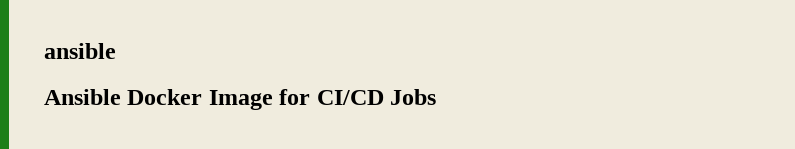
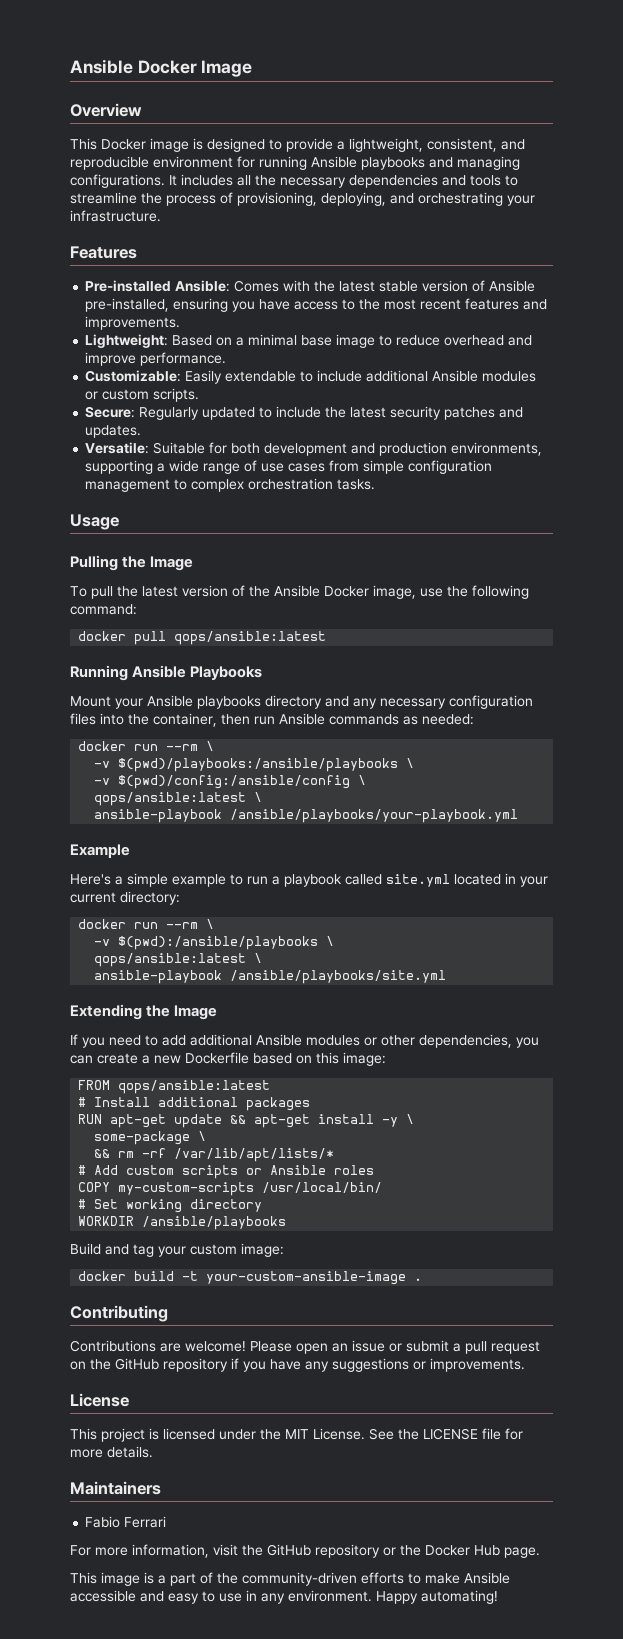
- ansible
- Ansible Docker Image for CI/CD Jobs
+ Ansible Docker Image
+ Overview
+ This Docker image is designed to provide a lightweight, consistent, and reproducible environment for running Ansible playbooks and managing configurations. It includes all the necessary dependencies and tools to streamline the process of provisioning, deploying, and orchestrating your infrastructure.
+ Features
+ Pre-installed Ansible: Comes with the latest stable version of Ansible pre-installed, ensuring you have access to the most recent features and improvements.
+ Lightweight: Based on a minimal base image to reduce overhead and improve performance.
+ Customizable: Easily extendable to include additional Ansible modules or custom scripts.
+ Secure: Regularly updated to include the latest security patches and updates.
+ Versatile: Suitable for both development and production environments, supporting a wide range of use cases from simple configuration management to complex orchestration tasks.
+ Usage
+ Pulling the Image
+ To pull the latest version of the Ansible Docker image, use the following command:
+ docker pull qops/ansible:latest
+ Running Ansible Playbooks
+ Mount your Ansible playbooks directory and any necessary configuration files into the container, then run Ansible commands as needed:
+ docker run --rm \
+ -v $(pwd)/playbooks:/ansible/playbooks \
+ -v $(pwd)/config:/ansible/config \
+ qops/ansible:latest \
+ ansible-playbook /ansible/playbooks/your-playbook.yml
+ Example
+ Here's a simple example to run a playbook called site.yml located in your current directory:
+ docker run --rm \
+ -v $(pwd):/ansible/playbooks \
+ qops/ansible:latest \
+ ansible-playbook /ansible/playbooks/site.yml
+ Extending the Image
+ If you need to add additional Ansible modules or other dependencies, you can create a new Dockerfile based on this image:
+ FROM qops/ansible:latest
+ # Install additional packages
+ RUN apt-get update && apt-get install -y \
+ some-package \
+ && rm -rf /var/lib/apt/lists/*
+ # Add custom scripts or Ansible roles
+ COPY my-custom-scripts /usr/local/bin/
+ # Set working directory
+ WORKDIR /ansible/playbooks
+ Build and tag your custom image:
+ docker build -t your-custom-ansible-image .
+ Contributing
+ Contributions are welcome! Please open an issue or submit a pull request on the GitHub repository if you have any suggestions or improvements.
+ License
+ This project is licensed under the MIT License. See the LICENSE file for more details.
+ Maintainers
+ Fabio Ferrari
+ For more information, visit the GitHub repository or the Docker Hub page.
+ This image is a part of the community-driven efforts to make Ansible accessible and easy to use in any environment. Happy automating!

